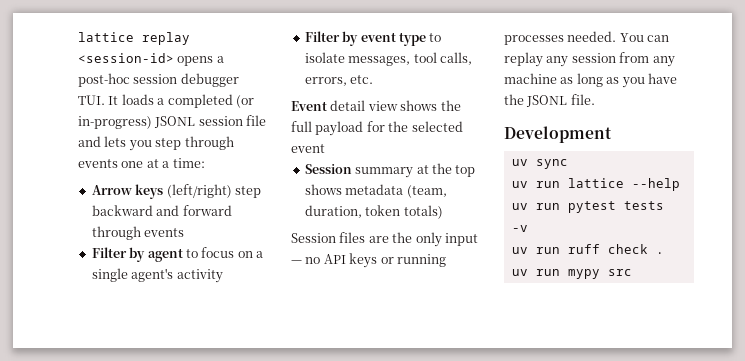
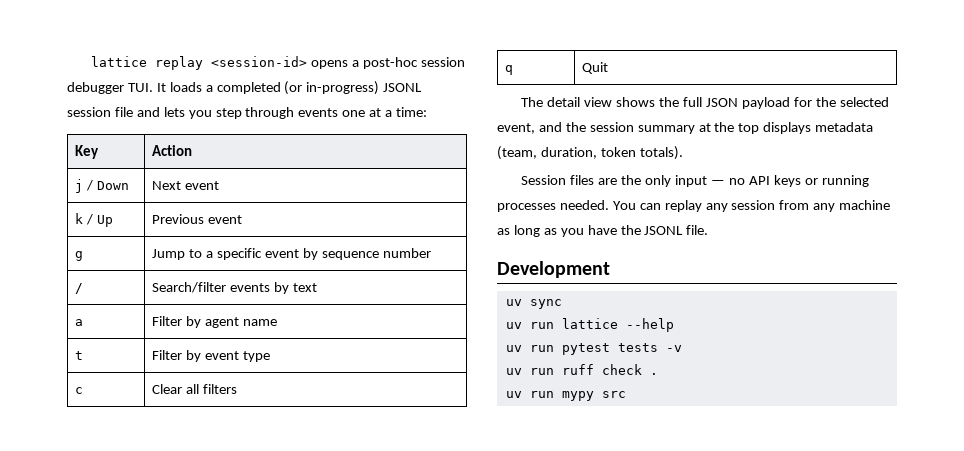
- Arrow keys (left/right) step backward and forward through events
- Filter by agent to focus on a single agent's activity
- Filter by event type to isolate messages, tool calls, errors, etc.
- Event detail view shows the full payload for the selected event
- Session summary at the top shows metadata (team, duration, token totals)
+ Key | Action
+ j / Down | Next event
+ k / Up | Previous event
+ g | Jump to a specific event by sequence number
+ / | Search/filter events by text
+ a | Filter by agent name
+ t | Filter by event type
+ c | Clear all filters
+ q | Quit
+ The detail view shows the full JSON payload for the selected event, and the session summary at the top displays metadata (team, duration, token totals).

